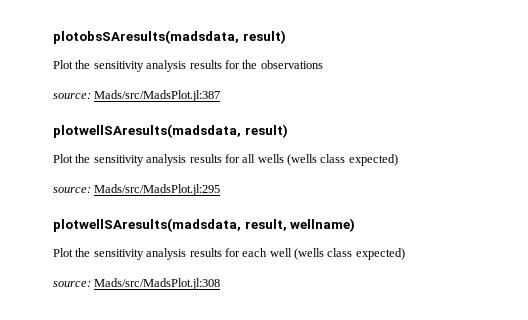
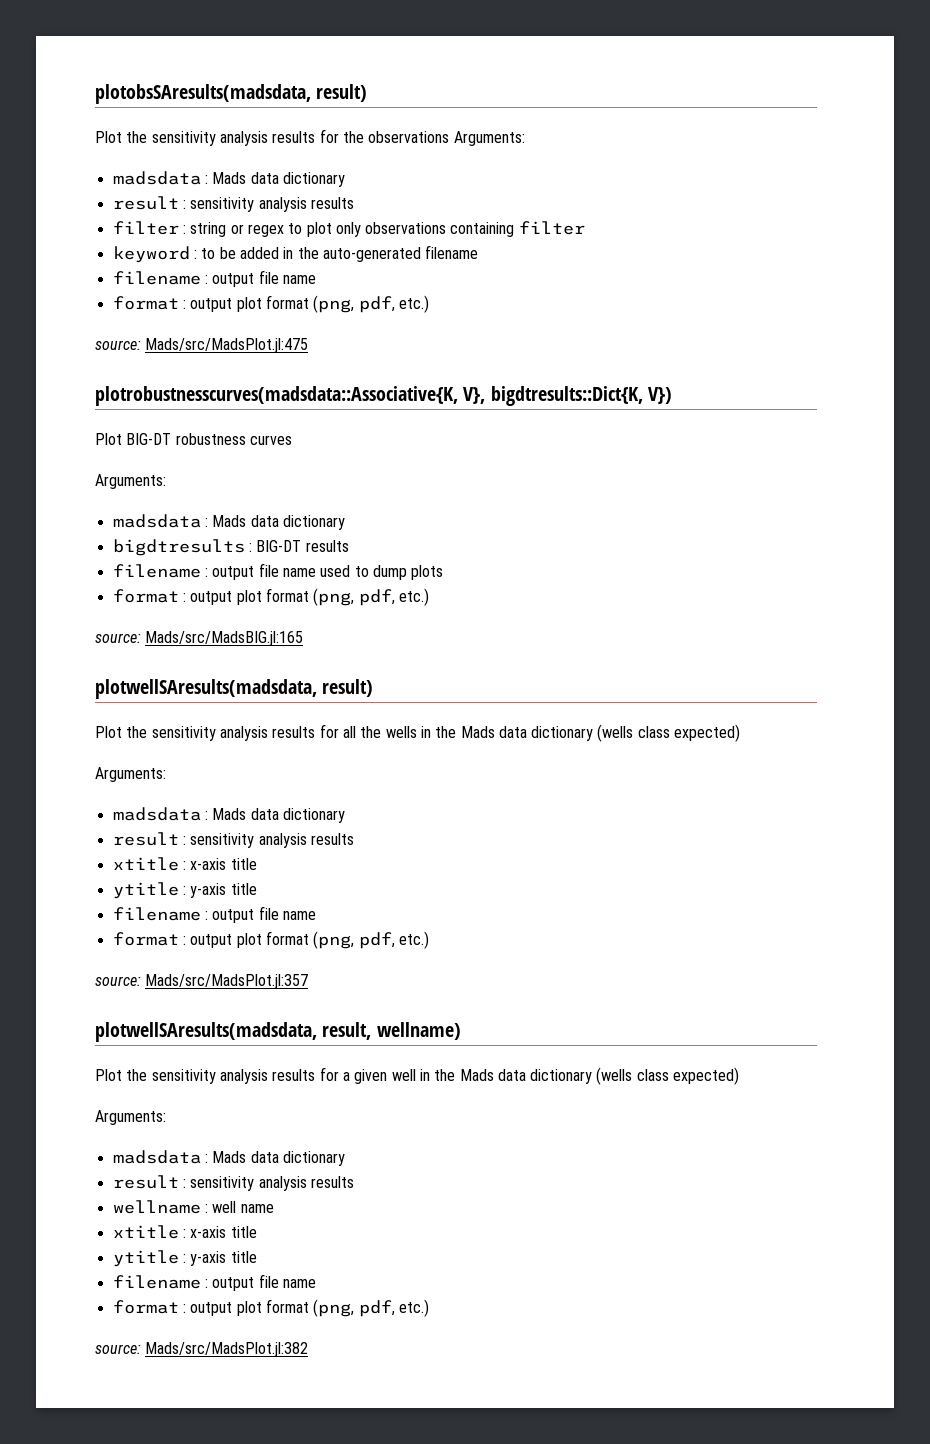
- Plot the sensitivity analysis results for the observations
- source: Mads/src/MadsPlot.jl:387
+ Plot the sensitivity analysis results for the observations Arguments:
+ madsdata : Mads data dictionary
+ result : sensitivity analysis results
+ filter : string or regex to plot only observations containing filter
+ keyword : to be added in the auto-generated filename
+ filename : output file name
+ format : output plot format (png, pdf, etc.)
+ source: Mads/src/MadsPlot.jl:475
+ plotrobustnesscurves(madsdata::Associative{K, V}, bigdtresults::Dict{K, V})
+ Plot BIG-DT robustness curves
+ Arguments:
+ madsdata : Mads data dictionary
+ bigdtresults : BIG-DT results
+ filename : output file name used to dump plots
+ format : output plot format (png, pdf, etc.)
+ source: Mads/src/MadsBIG.jl:165
- Plot the sensitivity analysis results for all wells (wells class expected)
- source: Mads/src/MadsPlot.jl:295
+ Plot the sensitivity analysis results for all the wells in the Mads data dictionary (wells class expected)
+ Arguments:
+ madsdata : Mads data dictionary
+ result : sensitivity analysis results
+ xtitle : x-axis title
+ ytitle : y-axis title
+ filename : output file name
+ format : output plot format (png, pdf, etc.)
+ source: Mads/src/MadsPlot.jl:357
- Plot the sensitivity analysis results for each well (wells class expected)
- source: Mads/src/MadsPlot.jl:308
+ Plot the sensitivity analysis results for a given well in the Mads data dictionary (wells class expected)
+ Arguments:
+ madsdata : Mads data dictionary
+ result : sensitivity analysis results
+ wellname : well name
+ xtitle : x-axis title
+ ytitle : y-axis title
+ filename : output file name
+ format : output plot format (png, pdf, etc.)
+ source: Mads/src/MadsPlot.jl:382

